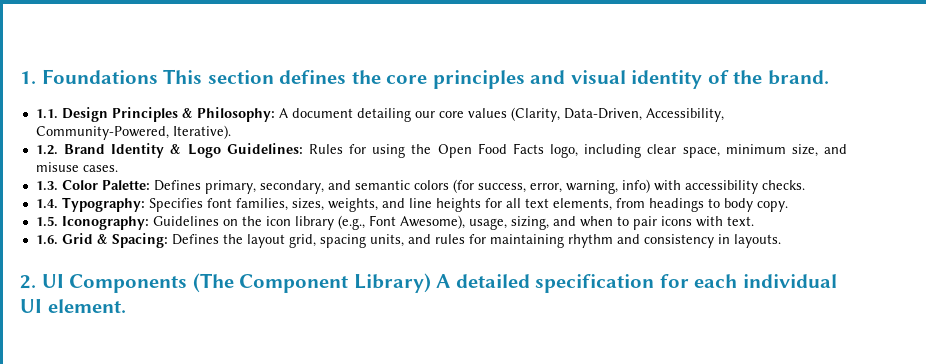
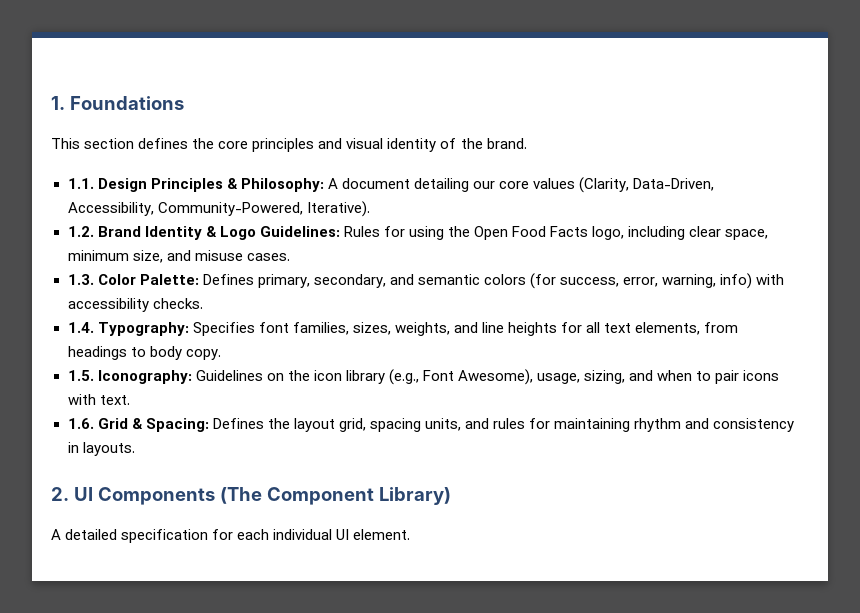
- 1. Foundations This section defines the core principles and visual identity of the brand.
+ 1. Foundations
+ This section defines the core principles and visual identity of the brand.
- 2. UI Components (The Component Library) A detailed specification for each individual UI element.
+ 2. UI Components (The Component Library)
+ A detailed specification for each individual UI element.

